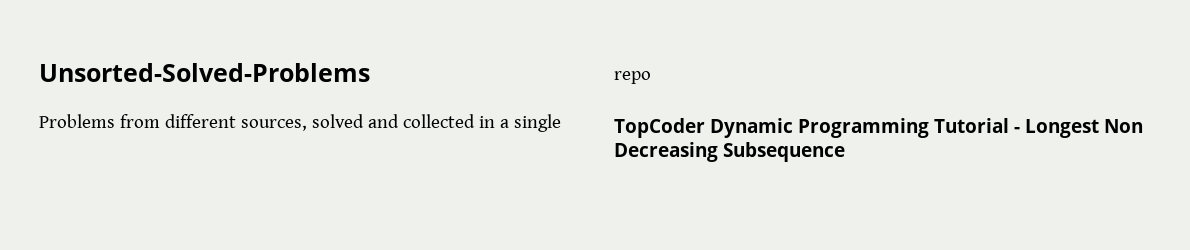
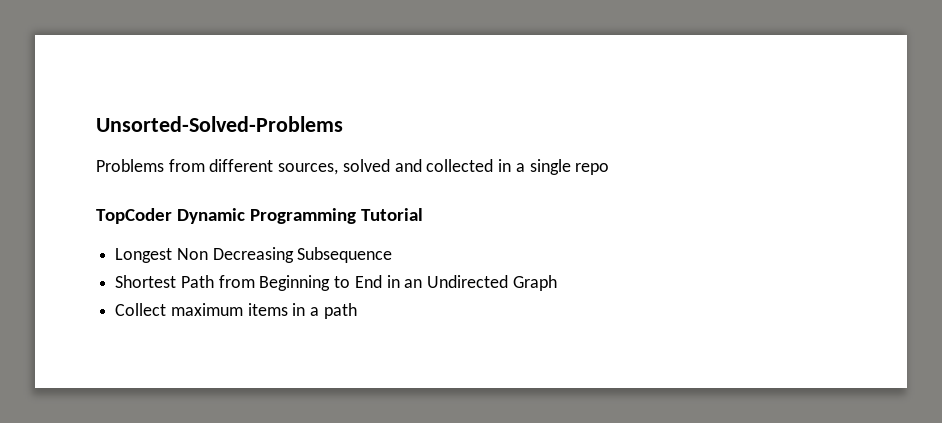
- TopCoder Dynamic Programming Tutorial - Longest Non Decreasing Subsequence
+ TopCoder Dynamic Programming Tutorial
+ Longest Non Decreasing Subsequence
+ Shortest Path from Beginning to End in an Undirected Graph
+ Collect maximum items in a path

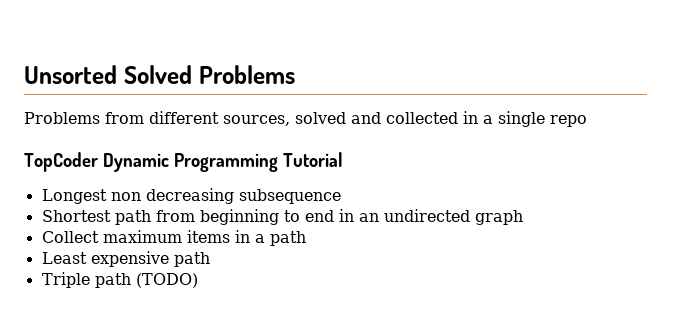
- Unsorted-Solved-Problems
+ Unsorted Solved Problems
- Longest Non Decreasing Subsequence
- Shortest Path from Beginning to End in an Undirected Graph
+ Longest non decreasing subsequence
+ Shortest path from beginning to end in an undirected graph
+ Least expensive path
+ Triple path (TODO)

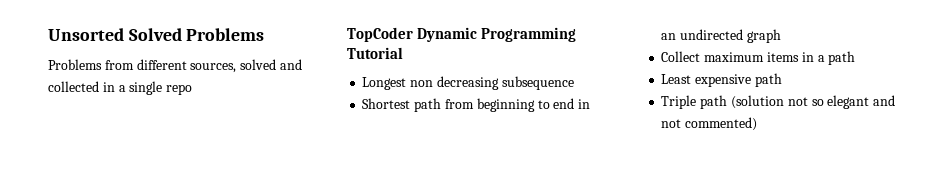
- Triple path (TODO)
+ Triple path (solution not so elegant and not commented)

